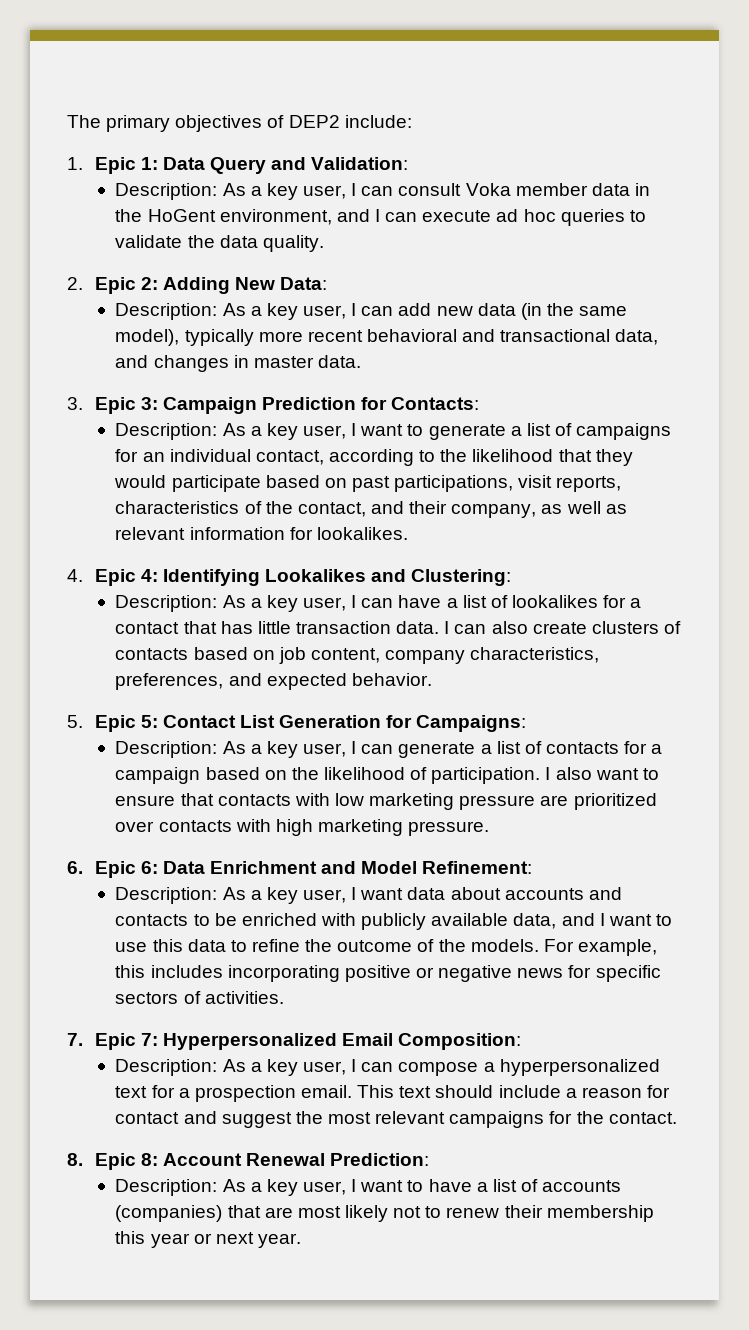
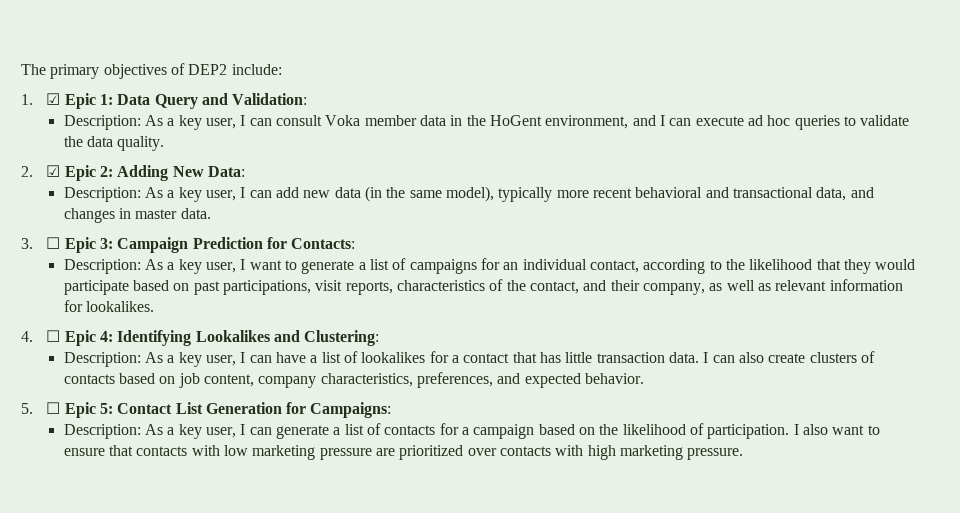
- 1. Epic 1: Data Query and Validation:
+ 1. ☑ Epic 1: Data Query and Validation:
- 2. Epic 2: Adding New Data:
+ 2. ☑ Epic 2: Adding New Data:
- 3. Epic 3: Campaign Prediction for Contacts:
+ 3. ☐ Epic 3: Campaign Prediction for Contacts:
- 4. Epic 4: Identifying Lookalikes and Clustering:
+ 4. ☐ Epic 4: Identifying Lookalikes and Clustering:
- 5. Epic 5: Contact List Generation for Campaigns:
+ 5. ☐ Epic 5: Contact List Generation for Campaigns:
- 6. Epic 6: Data Enrichment and Model Refinement:
- Description: As a key user, I want data about accounts and contacts to be enriched with publicly available data, and I want to use this data to refine the outcome of the models. For example, this includes incorporating positive or negative news for specific sectors of activities.
- 7. Epic 7: Hyperpersonalized Email Composition:
- Description: As a key user, I can compose a hyperpersonalized text for a prospection email. This text should include a reason for contact and suggest the most relevant campaigns for the contact.
- 8. Epic 8: Account Renewal Prediction:
- Description: As a key user, I want to have a list of accounts (companies) that are most likely not to renew their membership this year or next year.

